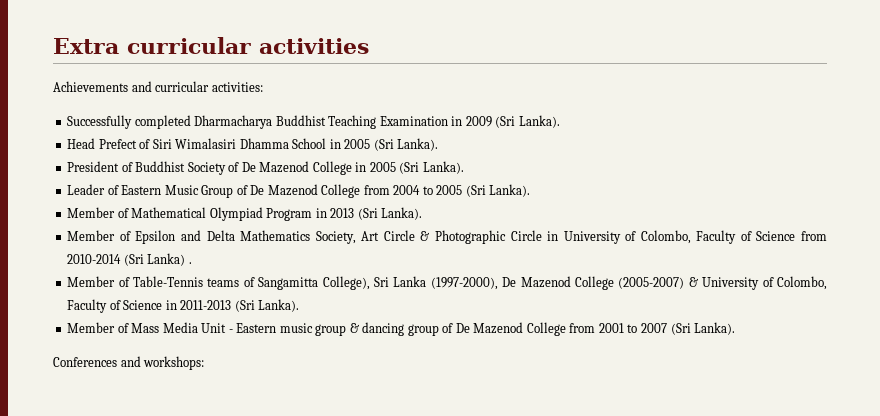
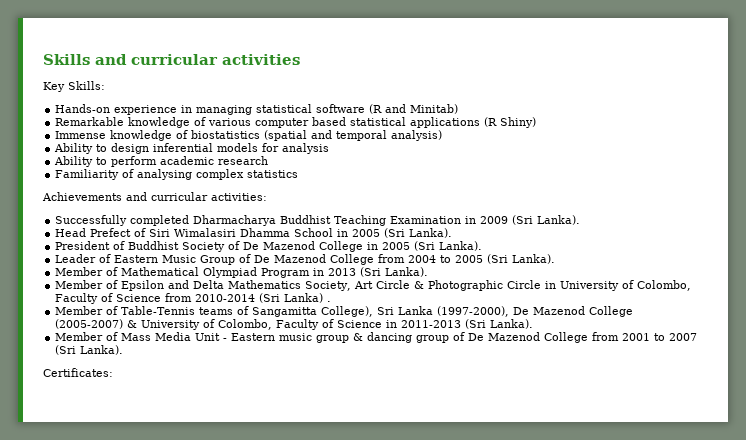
- Extra curricular activities
+ Skills and curricular activities
+ Key Skills:
+ Hands-on experience in managing statistical software (R and Minitab)
+ Remarkable knowledge of various computer based statistical applications (R Shiny)
+ Immense knowledge of biostatistics (spatial and temporal analysis)
+ Ability to design inferential models for analysis
+ Ability to perform academic research
+ Familiarity of analysing complex statistics
- Conferences and workshops:
+ Certificates:

